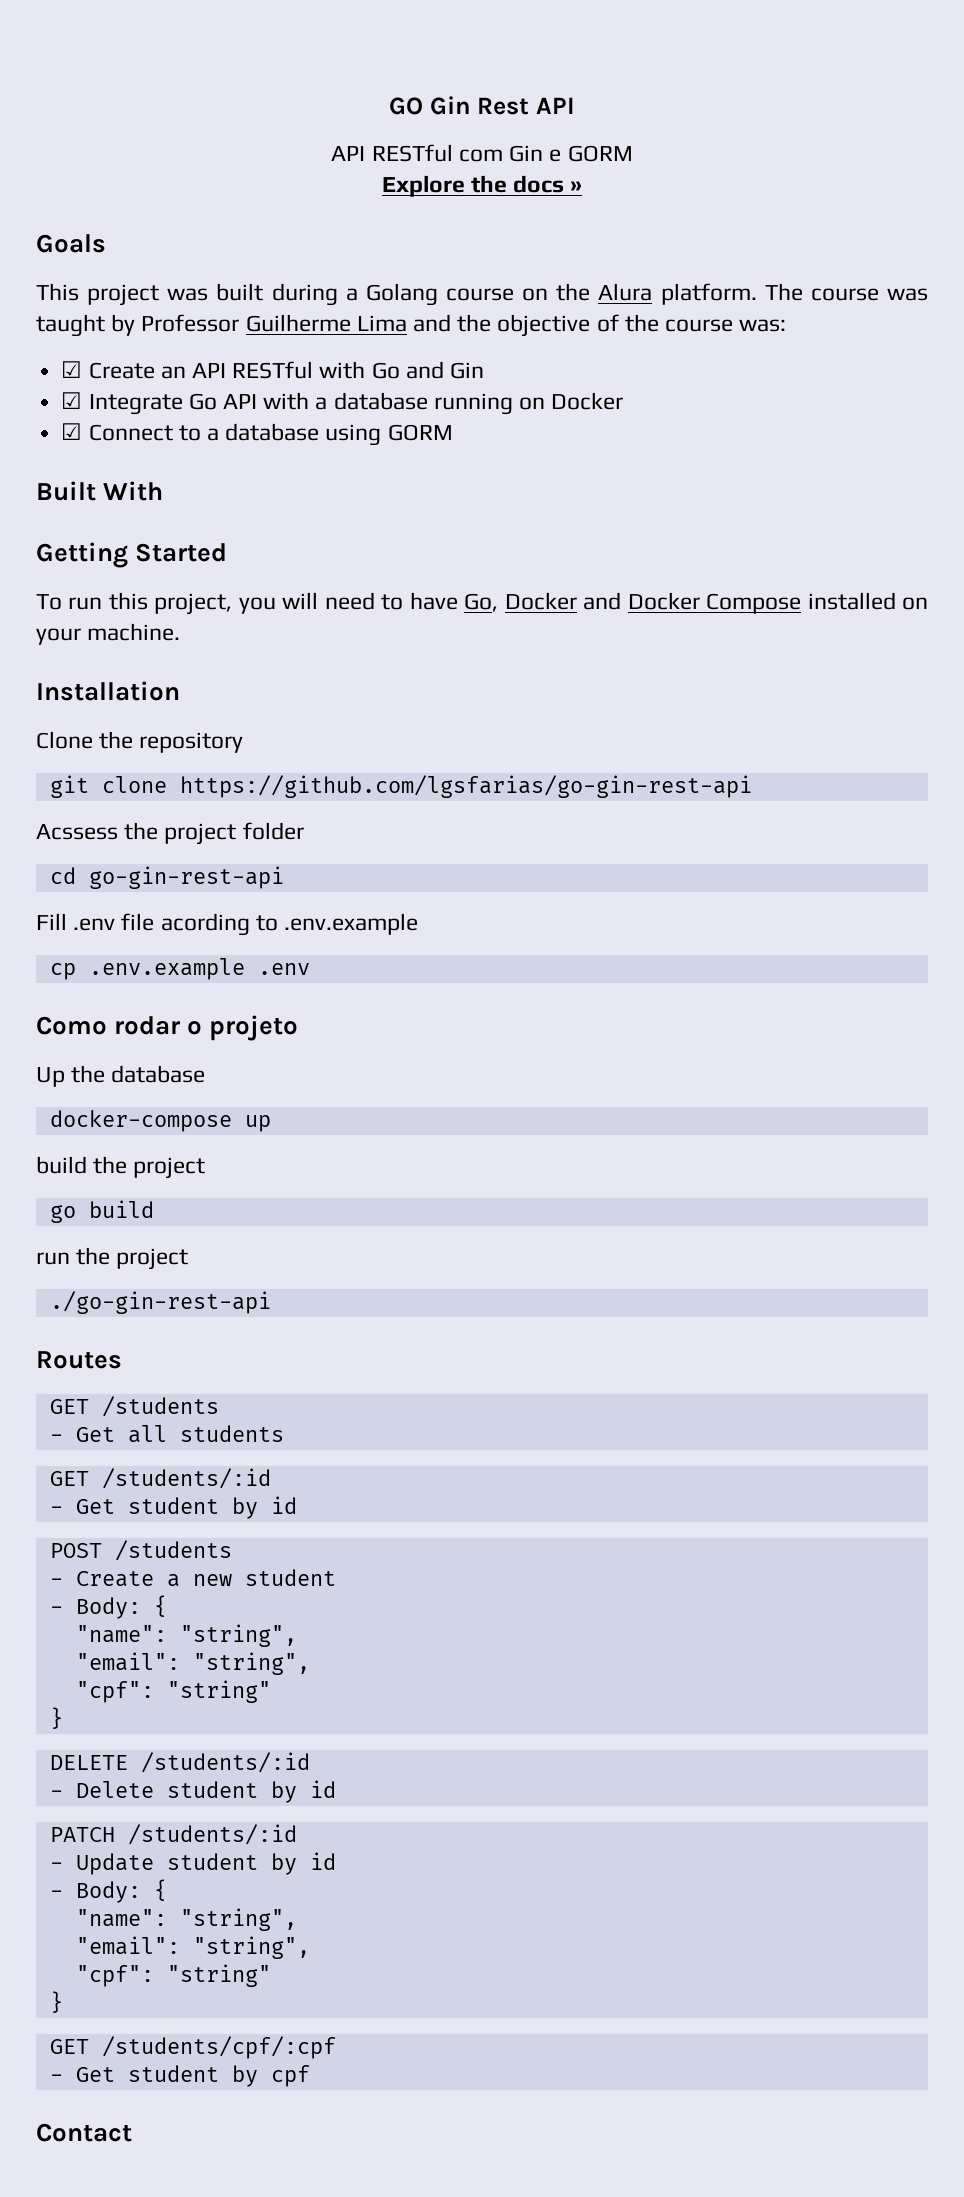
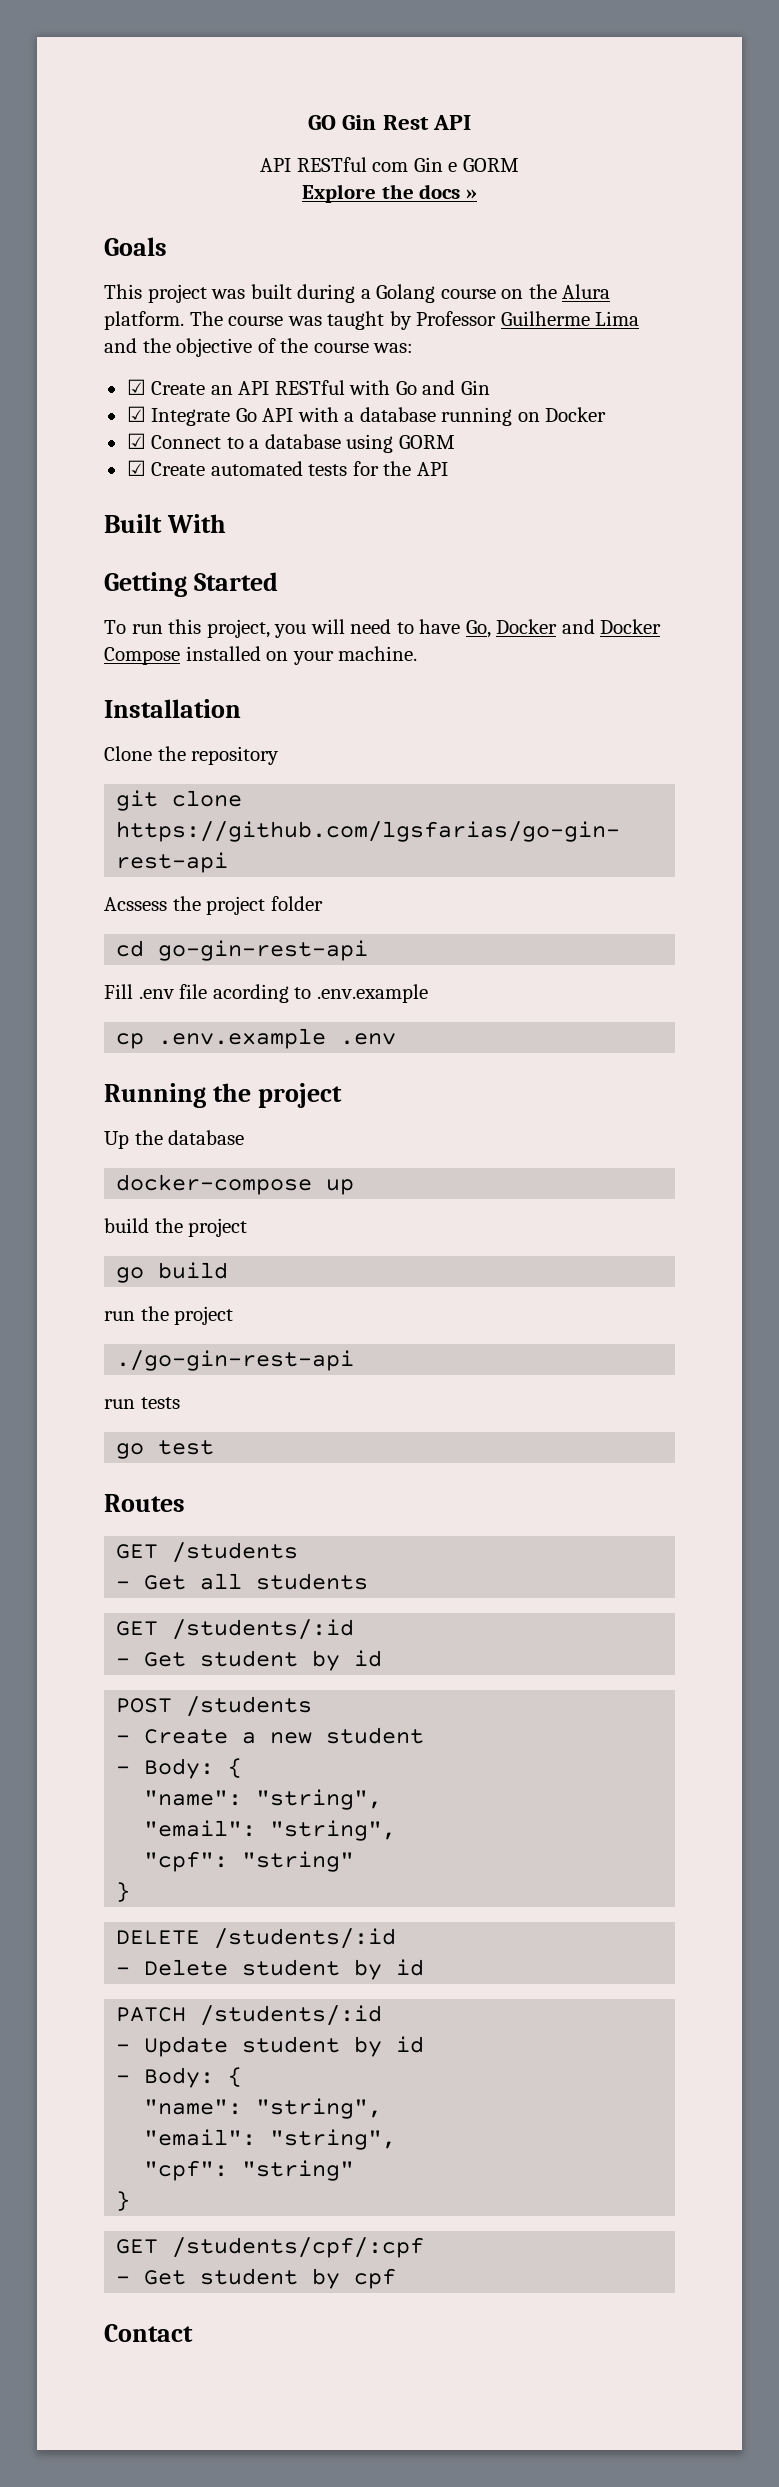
+ ☑ Create automated tests for the API
- Como rodar o projeto
+ Running the project
+ run tests
+ go test

